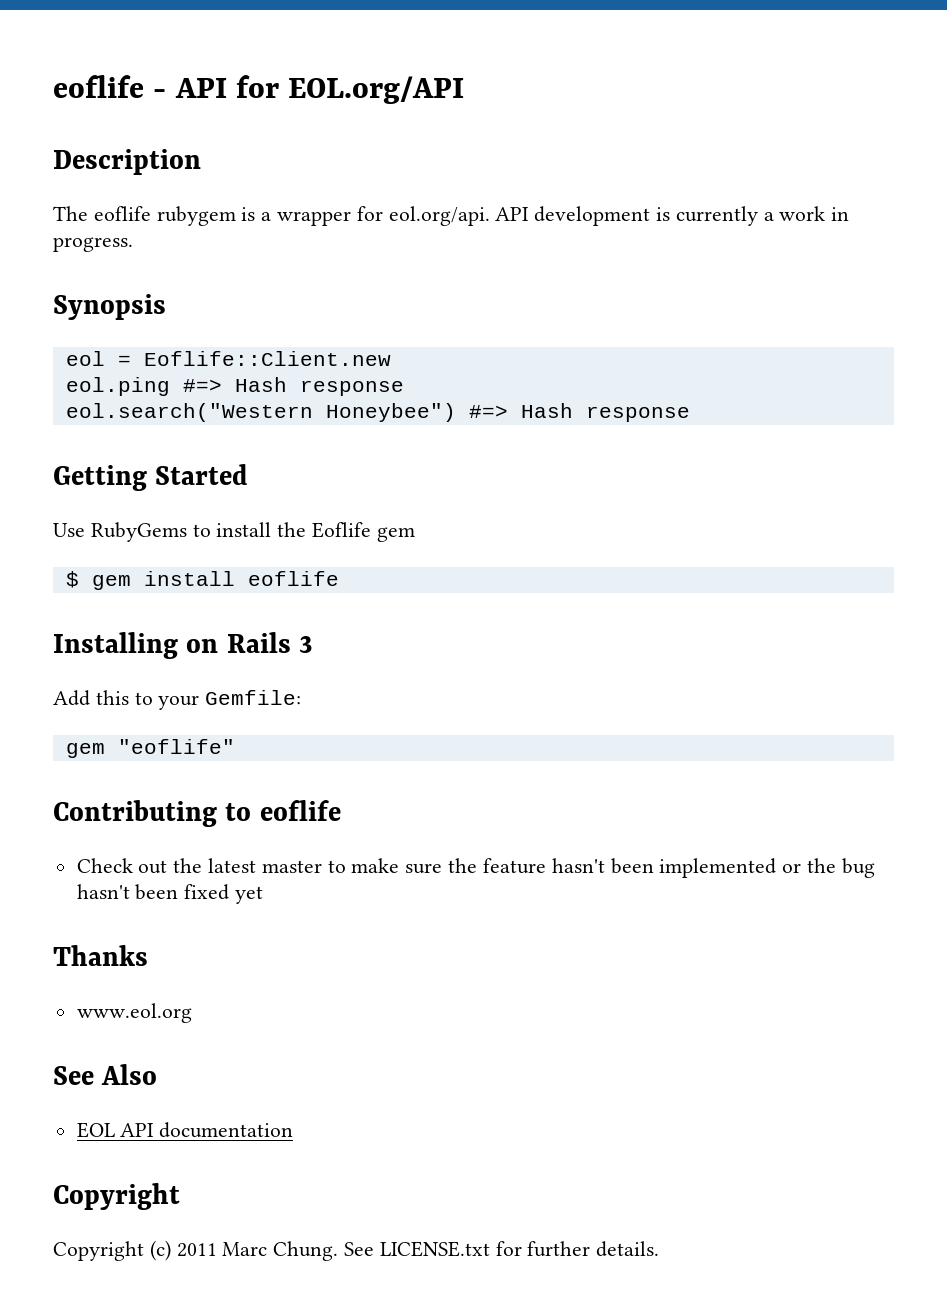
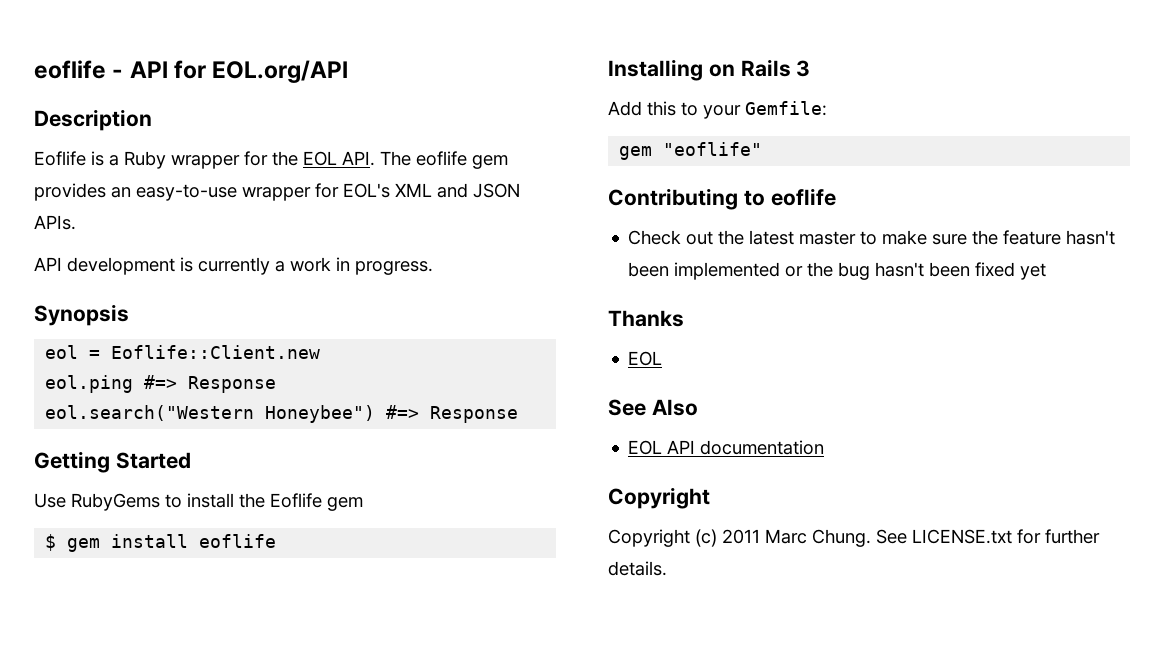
- The eoflife rubygem is a wrapper for eol.org/api. API development is currently a work in progress.
+ Eoflife is a Ruby wrapper for the EOL API. The eoflife gem provides an easy-to-use wrapper for EOL's XML and JSON APIs.
+ API development is currently a work in progress.
- eol.ping #=> Hash response
+ eol.ping #=> Response
- eol.search("Western Honeybee") #=> Hash response
+ eol.search("Western Honeybee") #=> Response
  Thanks
- www.eol.org
+ EOL

